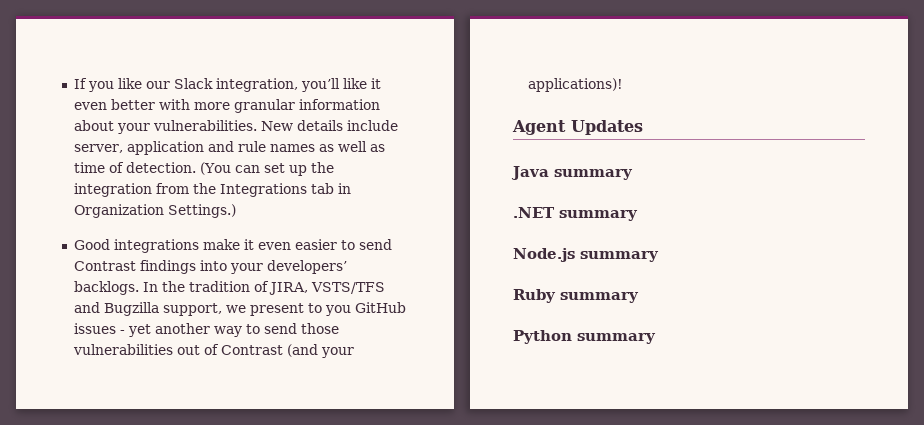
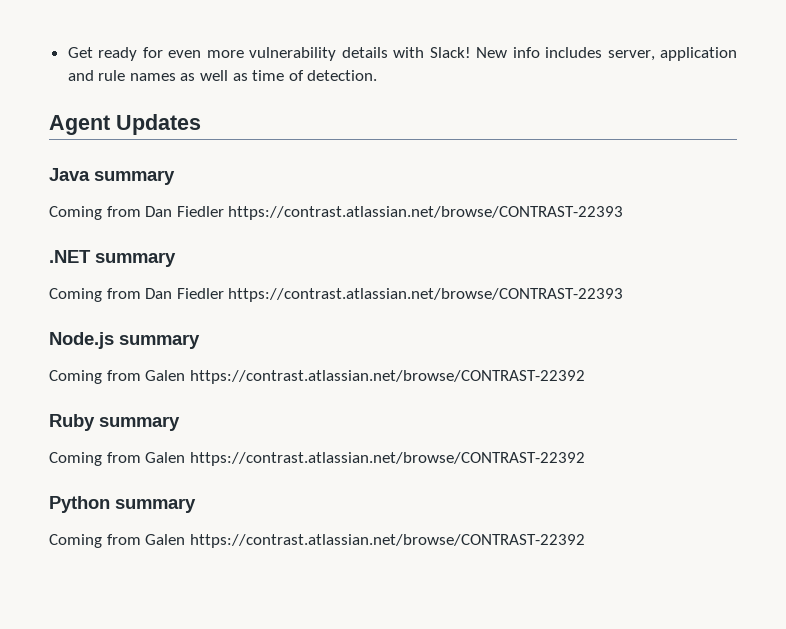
- If you like our Slack integration, you’ll like it even better with more granular information about your vulnerabilities. New details include server, application and rule names as well as time of detection. (You can set up the integration from the Integrations tab in Organization Settings.)
- Good integrations make it even easier to send Contrast findings into your developers’ backlogs. In the tradition of JIRA, VSTS/TFS and Bugzilla support, we present to you GitHub issues - yet another way to send those vulnerabilities out of Contrast (and your applications)!
+ Get ready for even more vulnerability details with Slack! New info includes server, application and rule names as well as time of detection.
  Agent Updates
  Java summary
+ Coming from Dan Fiedler https://contrast.atlassian.net/browse/CONTRAST-22393
  .NET summary
+ Coming from Dan Fiedler https://contrast.atlassian.net/browse/CONTRAST-22393
  Node.js summary
+ Coming from Galen https://contrast.atlassian.net/browse/CONTRAST-22392
  Ruby summary
+ Coming from Galen https://contrast.atlassian.net/browse/CONTRAST-22392
  Python summary
+ Coming from Galen https://contrast.atlassian.net/browse/CONTRAST-22392

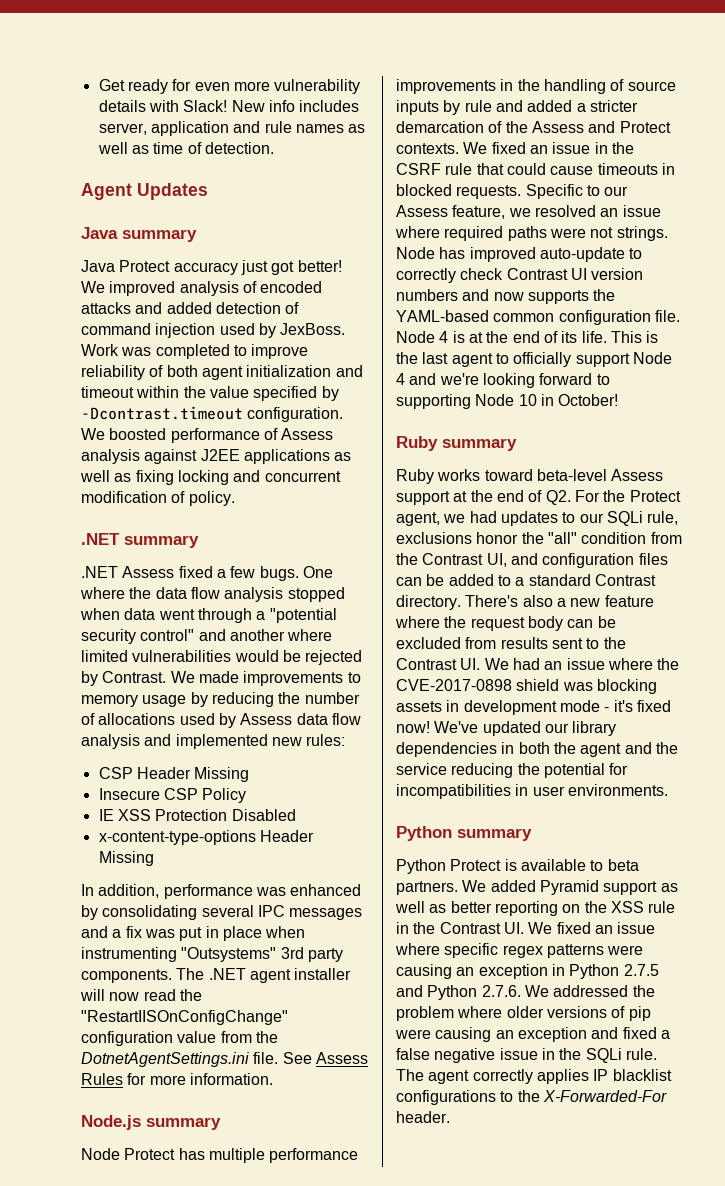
  Java summary
- Coming from Dan Fiedler https://contrast.atlassian.net/browse/CONTRAST-22393
+ Java Protect accuracy just got better! We improved analysis of encoded attacks and added detection of command injection used by JexBoss. Work was completed to improve reliability of both agent initialization and timeout within the value specified by -Dcontrast.timeout configuration. We boosted performance of Assess analysis against J2EE applications as well as fixing locking and concurrent modification of policy.
  .NET summary
- Coming from Dan Fiedler https://contrast.atlassian.net/browse/CONTRAST-22393
+ .NET Assess fixed a few bugs. One where the data flow analysis stopped when data went through a "potential security control" and another where limited vulnerabilities would be rejected by Contrast. We made improvements to memory usage by reducing the number of allocations used by Assess data flow analysis and implemented new rules:
+ CSP Header Missing
+ Insecure CSP Policy
+ IE XSS Protection Disabled
+ x-content-type-options Header Missing
+ In addition, performance was enhanced by consolidating several IPC messages and a fix was put in place when instrumenting "Outsystems" 3rd party components. The .NET agent installer will now read the "RestartIISOnConfigChange" configuration value from the DotnetAgentSettings.ini file. See Assess Rules for more information.
  Node.js summary
- Coming from Galen https://contrast.atlassian.net/browse/CONTRAST-22392
+ Node Protect has multiple performance improvements in the handling of source inputs by rule and added a stricter demarcation of the Assess and Protect contexts. We fixed an issue in the CSRF rule that could cause timeouts in blocked requests. Specific to our Assess feature, we resolved an issue where required paths were not strings. Node has improved auto-update to correctly check Contrast UI version numbers and now supports the YAML-based common configuration file. Node 4 is at the end of its life. This is the last agent to officially support Node 4 and we're looking forward to supporting Node 10 in October!
  Ruby summary
- Coming from Galen https://contrast.atlassian.net/browse/CONTRAST-22392
+ Ruby works toward beta-level Assess support at the end of Q2. For the Protect agent, we had updates to our SQLi rule, exclusions honor the "all" condition from the Contrast UI, and configuration files can be added to a standard Contrast directory. There's also a new feature where the request body can be excluded from results sent to the Contrast UI. We had an issue where the CVE-2017-0898 shield was blocking assets in development mode - it's fixed now! We've updated our library dependencies in both the agent and the service reducing the potential for incompatibilities in user environments.
  Python summary
- Coming from Galen https://contrast.atlassian.net/browse/CONTRAST-22392
+ Python Protect is available to beta partners. We added Pyramid support as well as better reporting on the XSS rule in the Contrast UI. We fixed an issue where specific regex patterns were causing an exception in Python 2.7.5 and Python 2.7.6. We addressed the problem where older versions of pip were causing an exception and fixed a false negative issue in the SQLi rule. The agent correctly applies IP blacklist configurations to the X-Forwarded-For header.

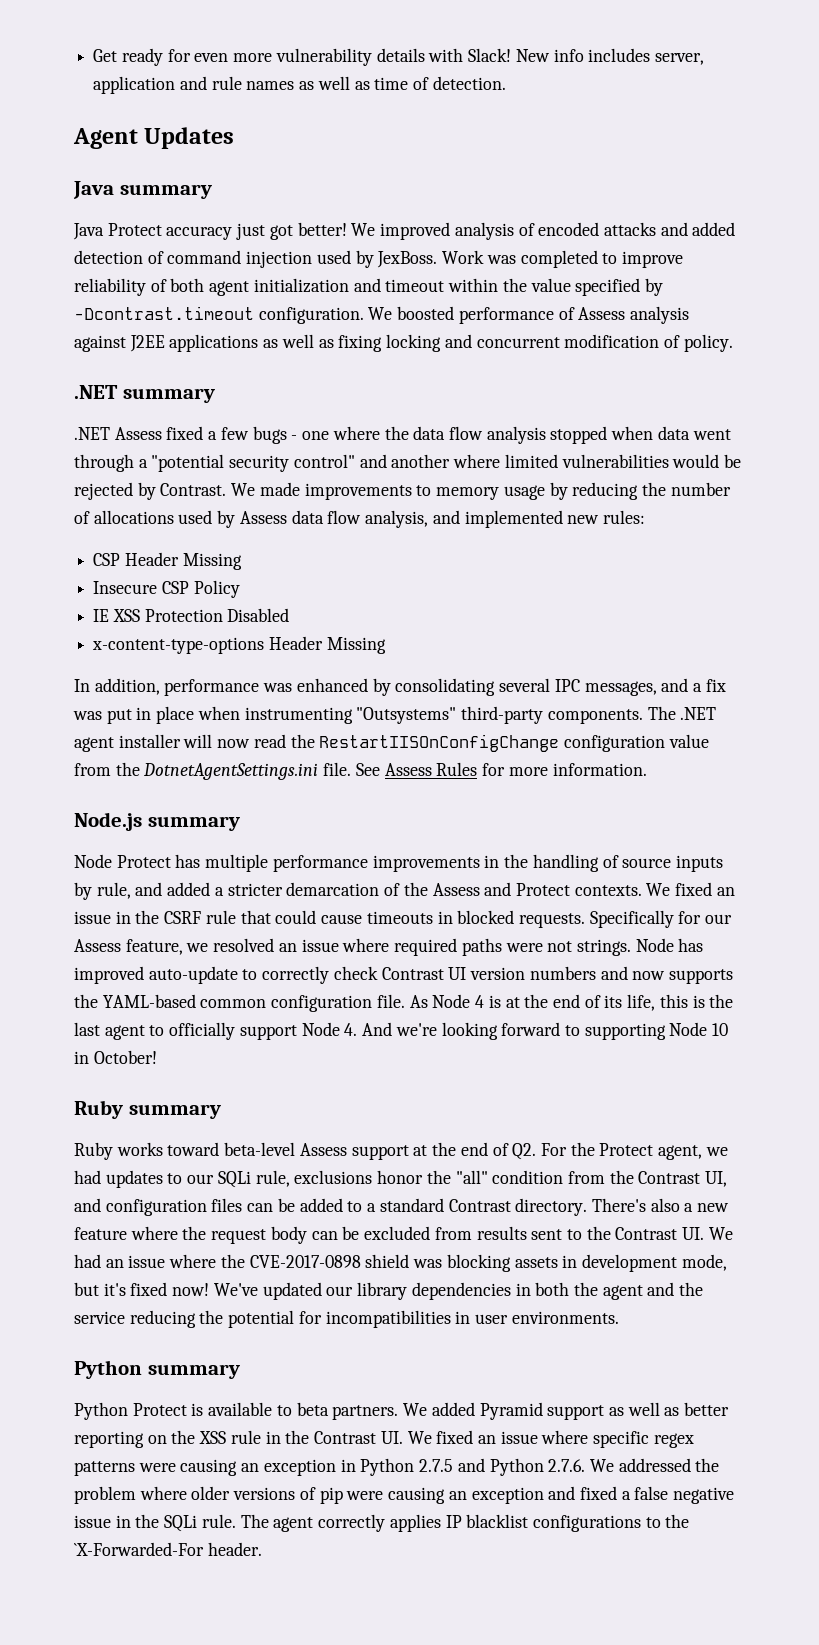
- .NET Assess fixed a few bugs. One where the data flow analysis stopped when data went through a "potential security control" and another where limited vulnerabilities would be rejected by Contrast.
+ .NET Assess fixed a few bugs - one where the data flow analysis stopped when data went through a "potential security control" and another where limited vulnerabilities would be rejected by Contrast.
- We made improvements to memory usage by reducing the number of allocations used by Assess data flow analysis and implemented new rules:
+ We made improvements to memory usage by reducing the number of allocations used by Assess data flow analysis, and implemented new rules:
- In addition, performance was enhanced by consolidating several IPC messages and a fix was put in place when instrumenting "Outsystems" 3rd party components.
+ In addition, performance was enhanced by consolidating several IPC messages, and a fix was put in place when instrumenting "Outsystems" third-party components.
- The .NET agent installer will now read the "RestartIISOnConfigChange" configuration value from the DotnetAgentSettings.ini file.
+ The .NET agent installer will now read the RestartIISOnConfigChange configuration value from the DotnetAgentSettings.ini file.
- Node Protect has multiple performance improvements in the handling of source inputs by rule and added a stricter demarcation of the Assess and Protect contexts.
+ Node Protect has multiple performance improvements in the handling of source inputs by rule, and added a stricter demarcation of the Assess and Protect contexts.
- Specific to our Assess feature, we resolved an issue where required paths were not strings.
+ Specifically for our Assess feature, we resolved an issue where required paths were not strings.
- Node 4 is at the end of its life. This is the last agent to officially support Node 4 and we're looking forward to supporting Node 10 in October!
+ As Node 4 is at the end of its life, this is the last agent to officially support Node 4. And we're looking forward to supporting Node 10 in October!
- There's also a new feature where the request body can be excluded from results sent to the Contrast UI. We had an issue where the CVE-2017-0898 shield was blocking assets in development mode - it's fixed now!
+ There's also a new feature where the request body can be excluded from results sent to the Contrast UI. We had an issue where the CVE-2017-0898 shield was blocking assets in development mode, but it's fixed now!
- The agent correctly applies IP blacklist configurations to the X-Forwarded-For header.
+ The agent correctly applies IP blacklist configurations to the `X-Forwarded-For header.

